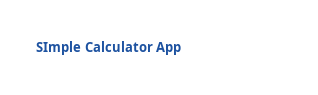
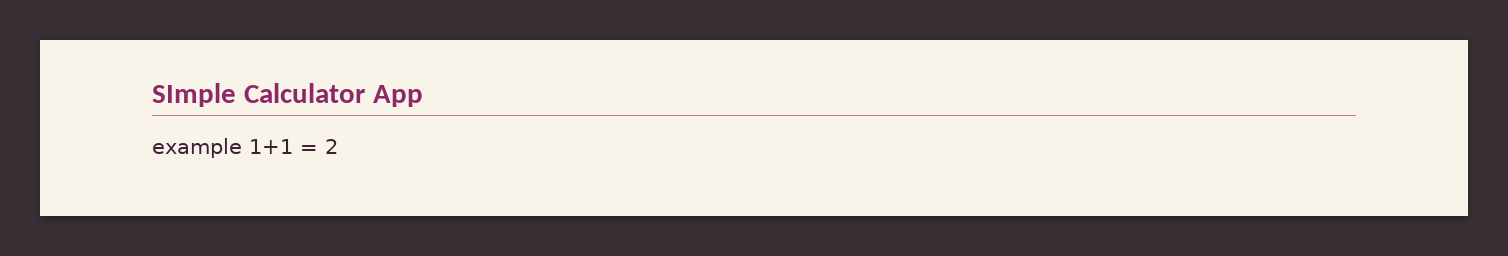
+ example 1+1 = 2

